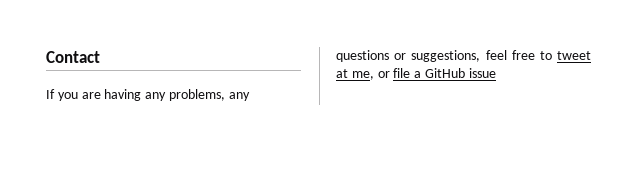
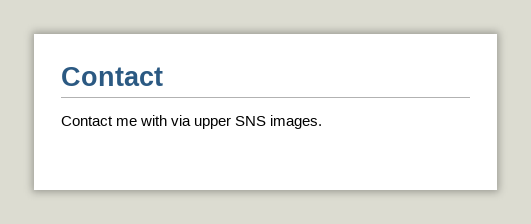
- If you are having any problems, any questions or suggestions, feel free to tweet at me, or file a GitHub issue
+ Contact me with via upper SNS images.

